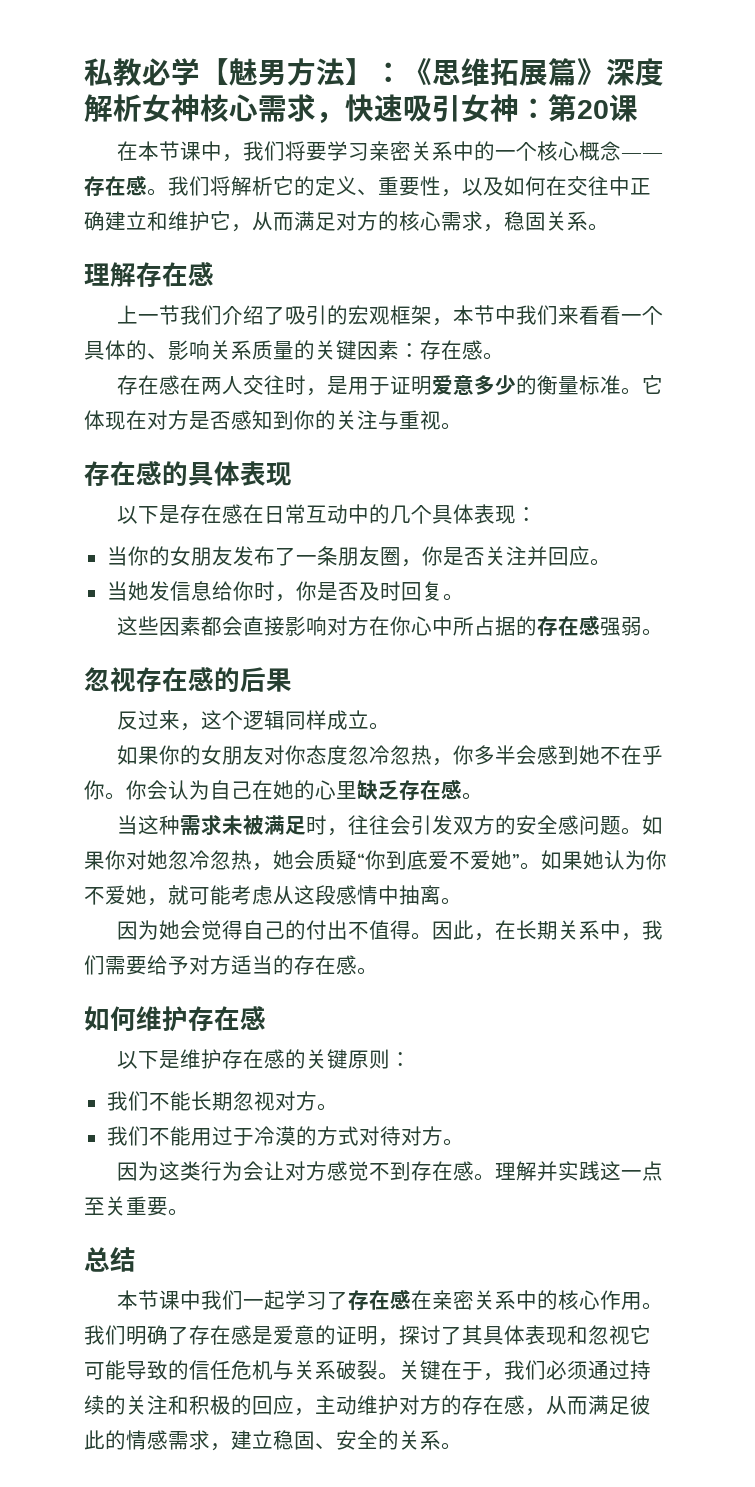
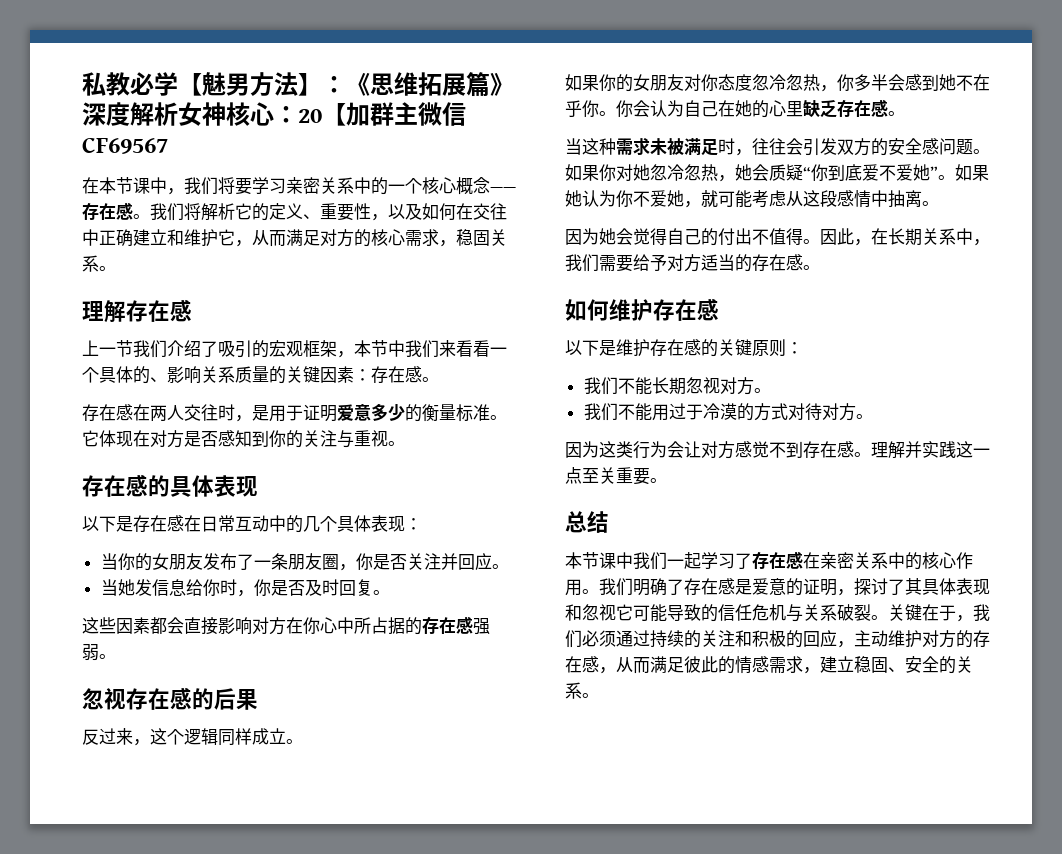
- 私教必学【魅男方法】：《思维拓展篇》深度解析女神核心需求，快速吸引女神：第20课
+ 私教必学【魅男方法】：《思维拓展篇》深度解析女神核心：20【加群主微信CF69567

